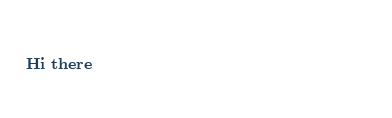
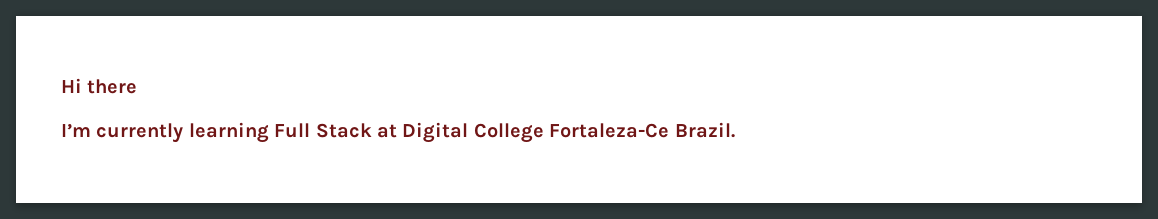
+ I’m currently learning Full Stack at Digital College Fortaleza-Ce Brazil.

